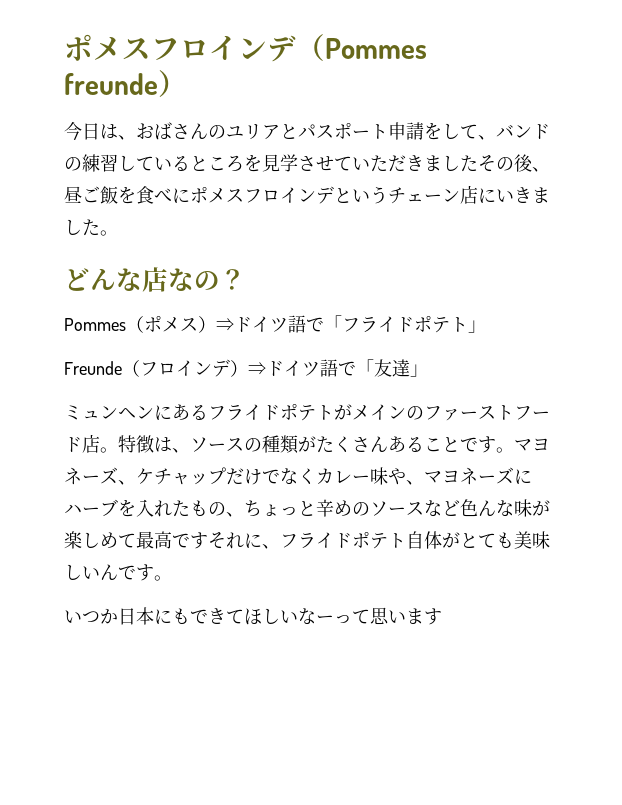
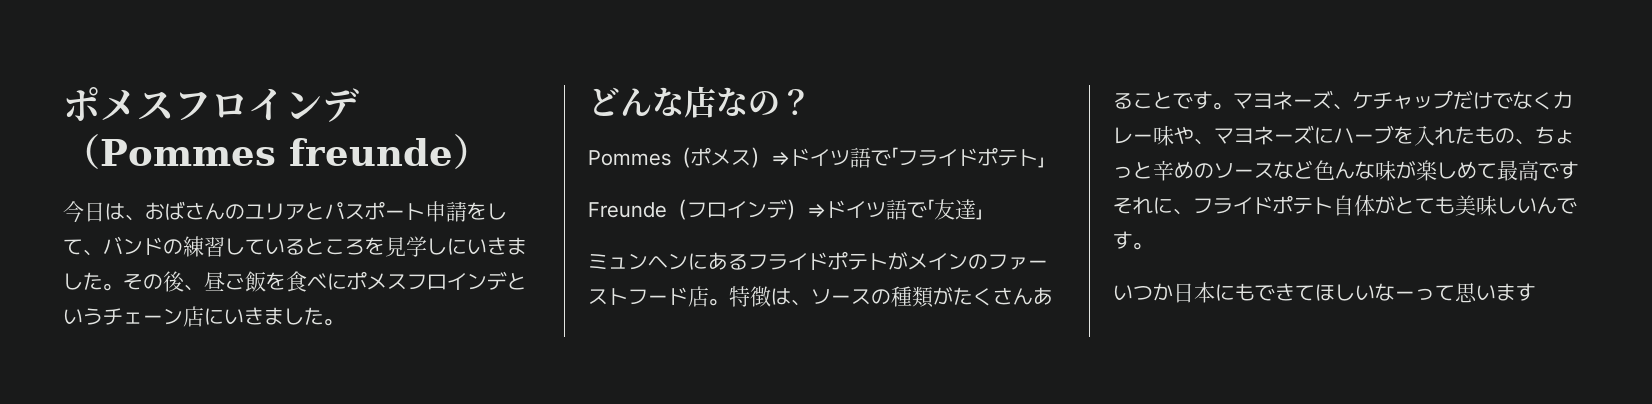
- 今日は、おばさんのユリアとパスポート申請をして、バンドの練習しているところを見学させていただきましたその後、昼ご飯を食べにポメスフロインデというチェーン店にいきました。
+ 今日は、おばさんのユリアとパスポート申請をして、バンドの練習しているところを見学しにいきました。その後、昼ご飯を食べにポメスフロインデというチェーン店にいきました。

